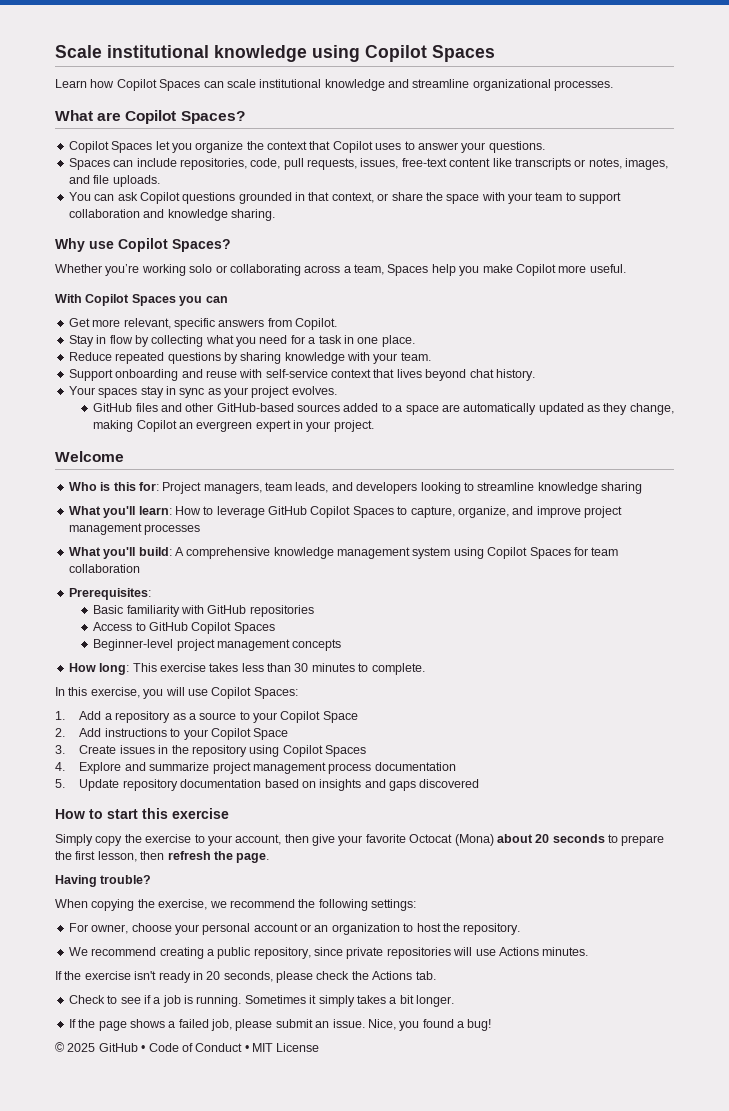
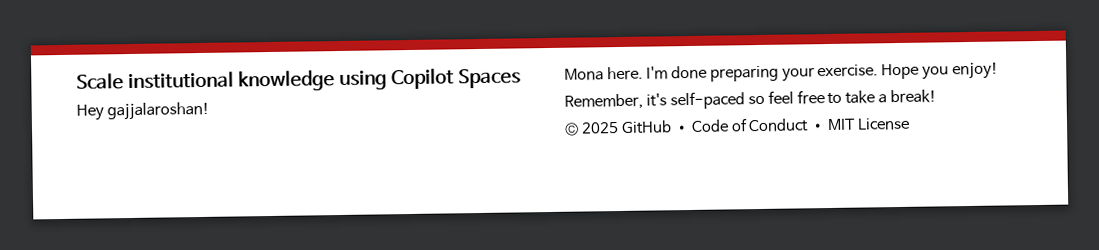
- Learn how Copilot Spaces can scale institutional knowledge and streamline organizational processes.
- What are Copilot Spaces?
- Copilot Spaces let you organize the context that Copilot uses to answer your questions.
- Spaces can include repositories, code, pull requests, issues, free-text content like transcripts or notes, images, and file uploads.
- You can ask Copilot questions grounded in that context, or share the space with your team to support collaboration and knowledge sharing.
- Why use Copilot Spaces?
- Whether you’re working solo or collaborating across a team, Spaces help you make Copilot more useful.
- With Copilot Spaces you can
- Get more relevant, specific answers from Copilot.
- Stay in flow by collecting what you need for a task in one place.
- Reduce repeated questions by sharing knowledge with your team.
- Support onboarding and reuse with self-service context that lives beyond chat history.
- Your spaces stay in sync as your project evolves.
- GitHub files and other GitHub-based sources added to a space are automatically updated as they change, making Copilot an evergreen expert in your project.
- Welcome
- Who is this for: Project managers, team leads, and developers looking to streamline knowledge sharing
- What you'll learn: How to leverage GitHub Copilot Spaces to capture, organize, and improve project management processes
- What you'll build: A comprehensive knowledge management system using Copilot Spaces for team collaboration
- Prerequisites:
- Basic familiarity with GitHub repositories
- Access to GitHub Copilot Spaces
- Beginner-level project management concepts
- How long: This exercise takes less than 30 minutes to complete.
- In this exercise, you will use Copilot Spaces:
- 1. Add a repository as a source to your Copilot Space
- 2. Add instructions to your Copilot Space
- 3. Create issues in the repository using Copilot Spaces
- 4. Explore and summarize project management process documentation
- 5. Update repository documentation based on insights and gaps discovered
- How to start this exercise
- Simply copy the exercise to your account, then give your favorite Octocat (Mona) about 20 seconds to prepare the first lesson, then refresh the page.
- Having trouble?
- When copying the exercise, we recommend the following settings:
- For owner, choose your personal account or an organization to host the repository.
- We recommend creating a public repository, since private repositories will use Actions minutes.
- If the exercise isn't ready in 20 seconds, please check the Actions tab.
- Check to see if a job is running. Sometimes it simply takes a bit longer.
- If the page shows a failed job, please submit an issue. Nice, you found a bug!
+ Hey gajjalaroshan!
+ Mona here. I'm done preparing your exercise. Hope you enjoy!
+ Remember, it's self-paced so feel free to take a break!

